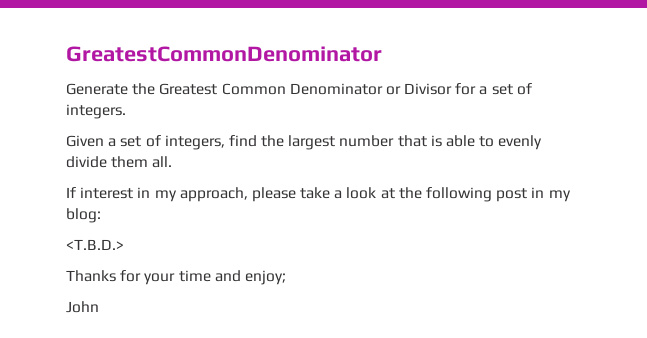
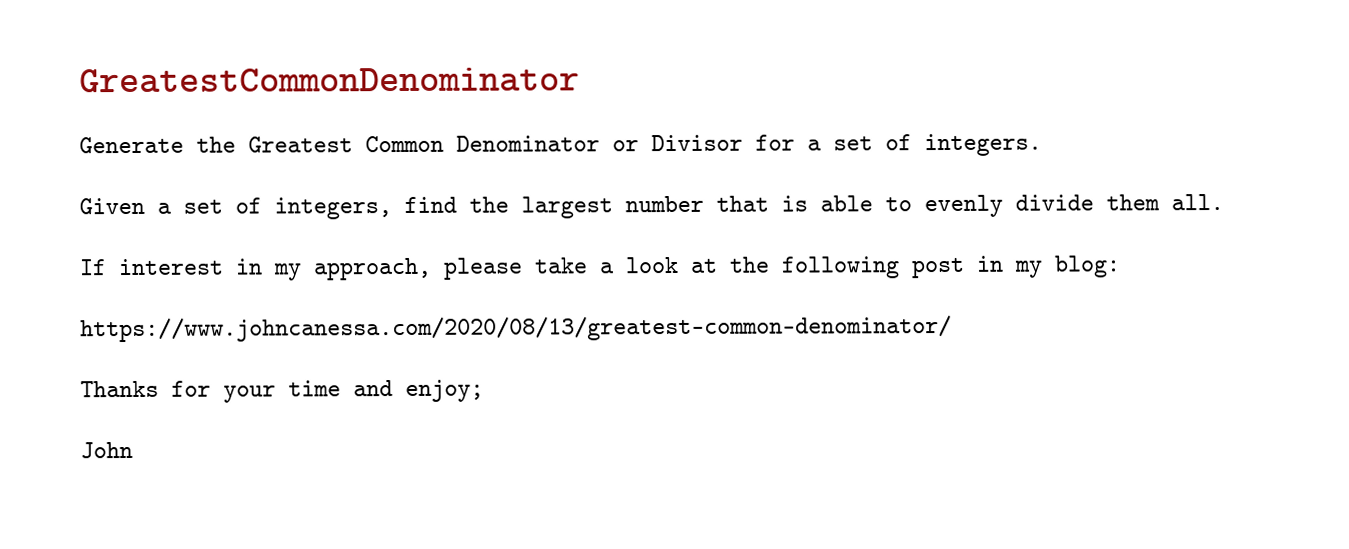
- <T.B.D.>
+ https://www.johncanessa.com/2020/08/13/greatest-common-denominator/

